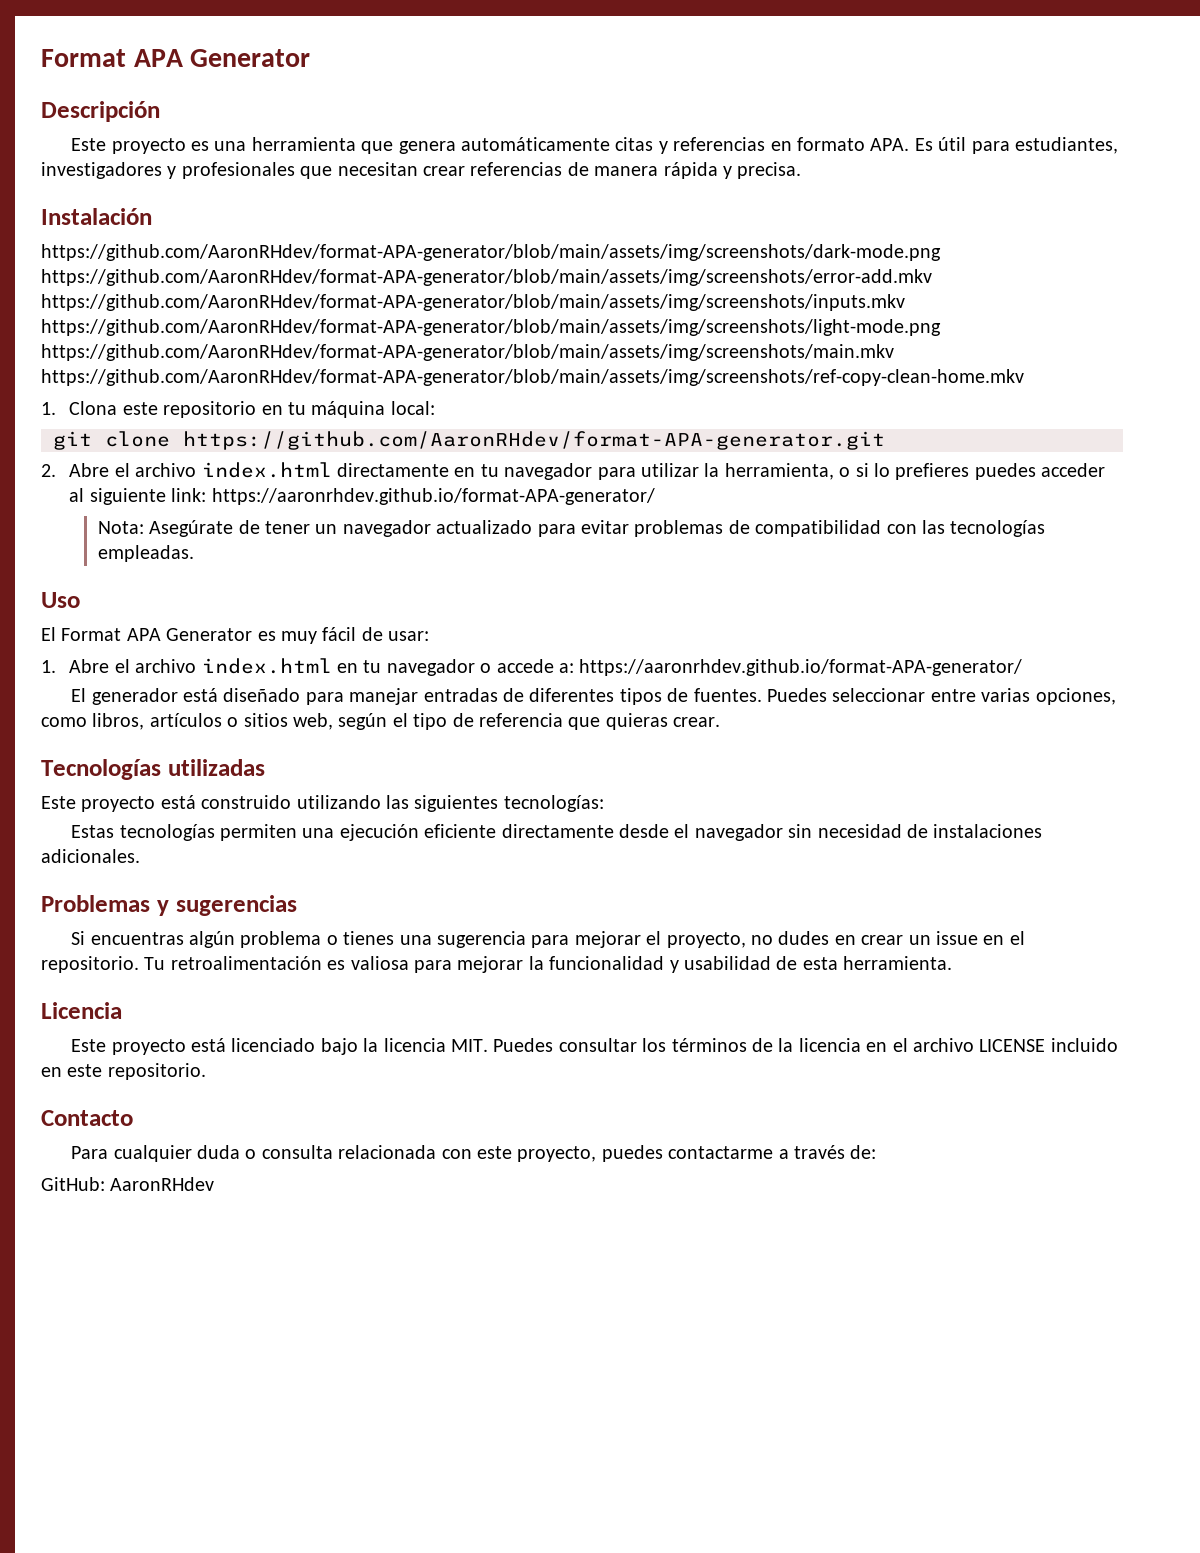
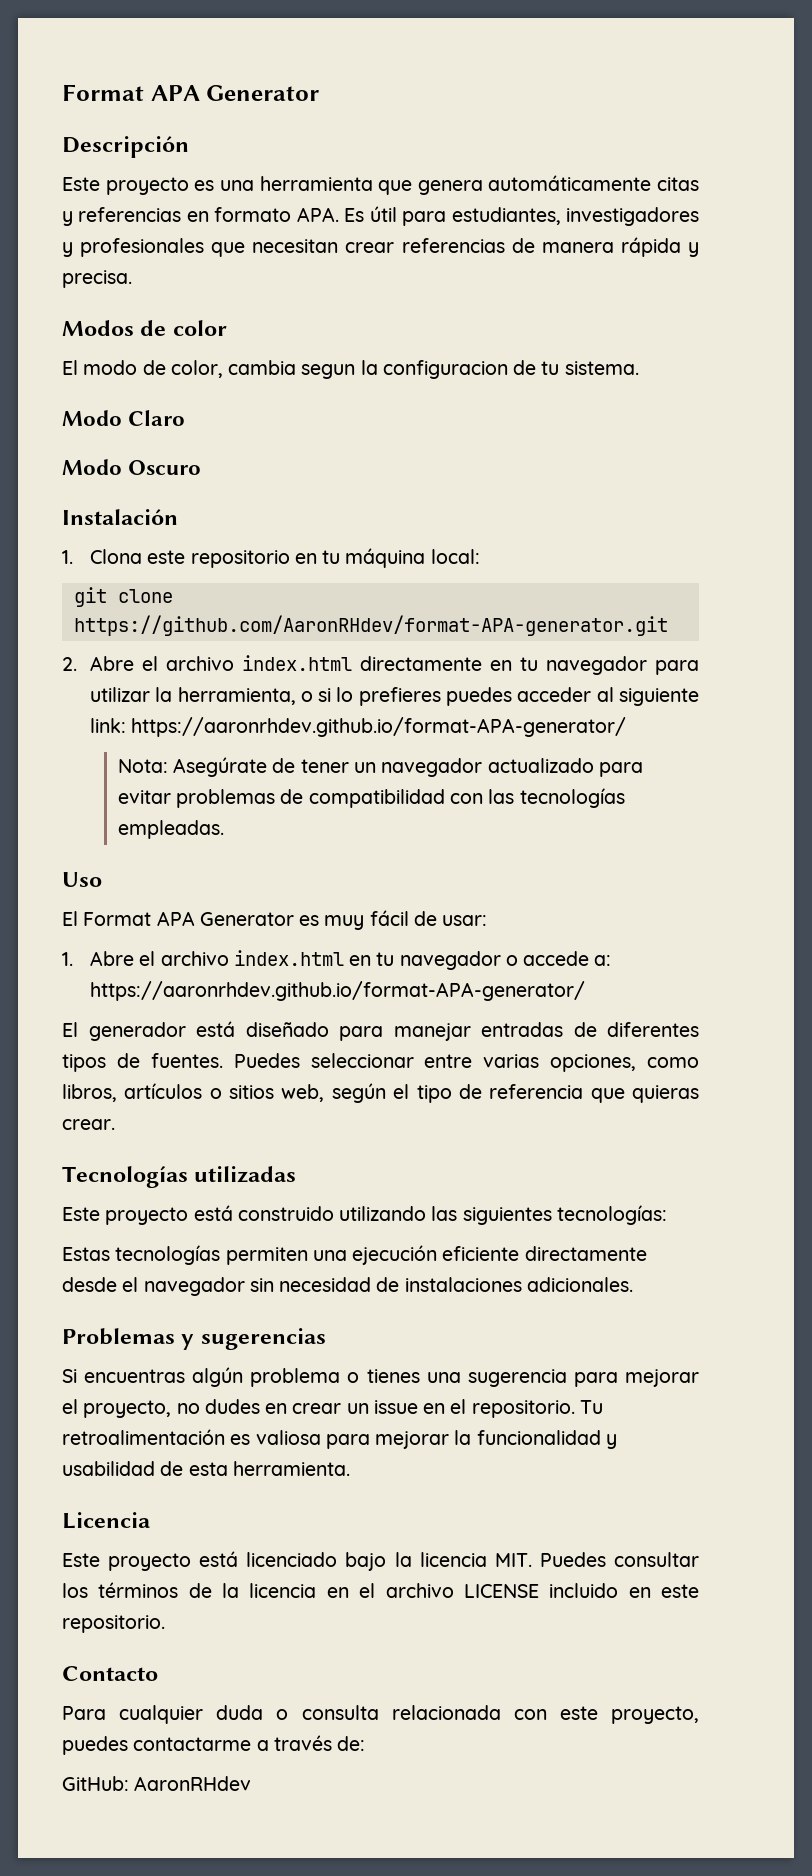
+ Modos de color
+ El modo de color, cambia segun la configuracion de tu sistema.
+ Modo Claro
+ Modo Oscuro
  Instalación
- https://github.com/AaronRHdev/format-APA-generator/blob/main/assets/img/screenshots/dark-mode.png https://github.com/AaronRHdev/format-APA-generator/blob/main/assets/img/screenshots/error-add.mkv https://github.com/AaronRHdev/format-APA-generator/blob/main/assets/img/screenshots/inputs.mkv https://github.com/AaronRHdev/format-APA-generator/blob/main/assets/img/screenshots/light-mode.png https://github.com/AaronRHdev/format-APA-generator/blob/main/assets/img/screenshots/main.mkv https://github.com/AaronRHdev/format-APA-generator/blob/main/assets/img/screenshots/ref-copy-clean-home.mkv

